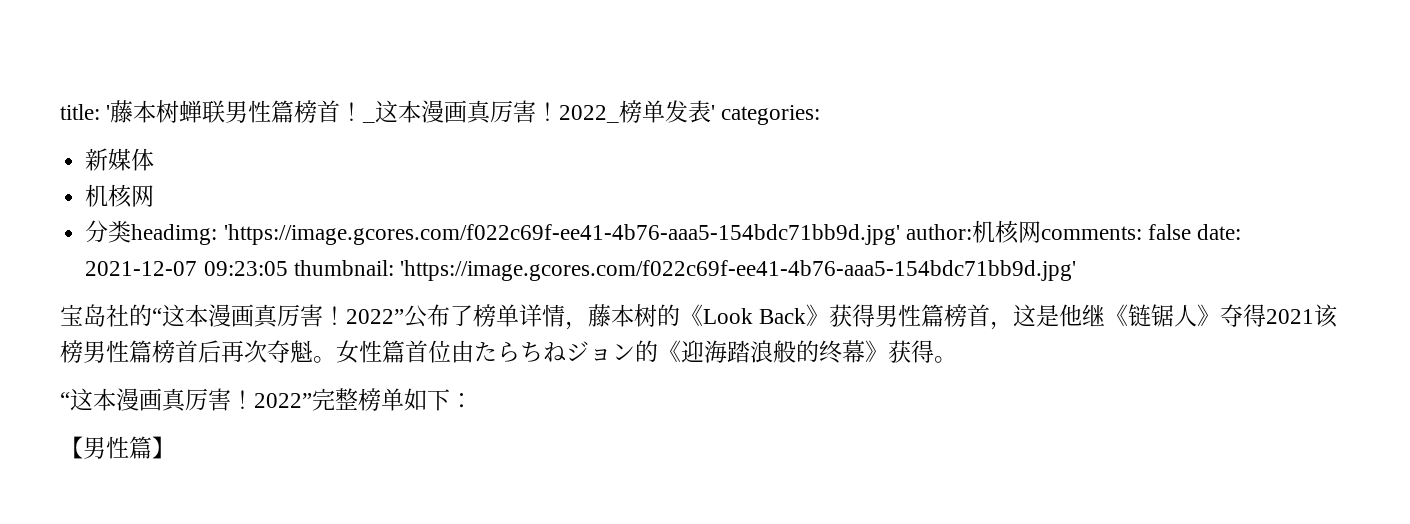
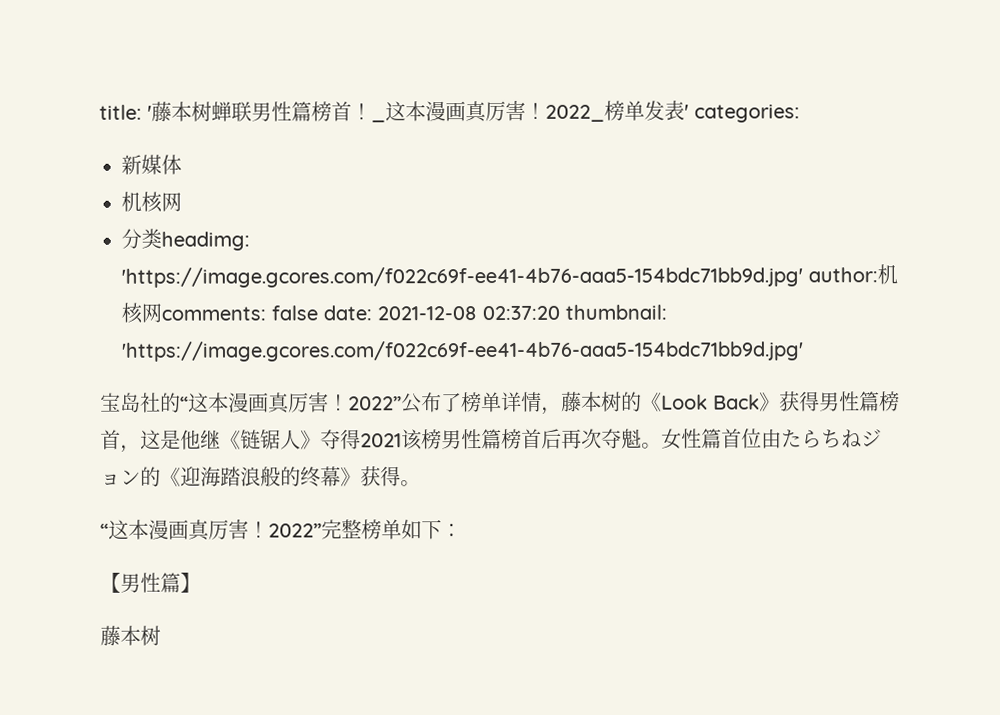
- 分类headimg: 'https://image.gcores.com/f022c69f-ee41-4b76-aaa5-154bdc71bb9d.jpg' author:机核网comments: false date: 2021-12-07 09:23:05 thumbnail: 'https://image.gcores.com/f022c69f-ee41-4b76-aaa5-154bdc71bb9d.jpg'
+ 分类headimg: 'https://image.gcores.com/f022c69f-ee41-4b76-aaa5-154bdc71bb9d.jpg' author:机核网comments: false date: 2021-12-08 02:37:20 thumbnail: 'https://image.gcores.com/f022c69f-ee41-4b76-aaa5-154bdc71bb9d.jpg'
  【男性篇】
+ 藤本树

